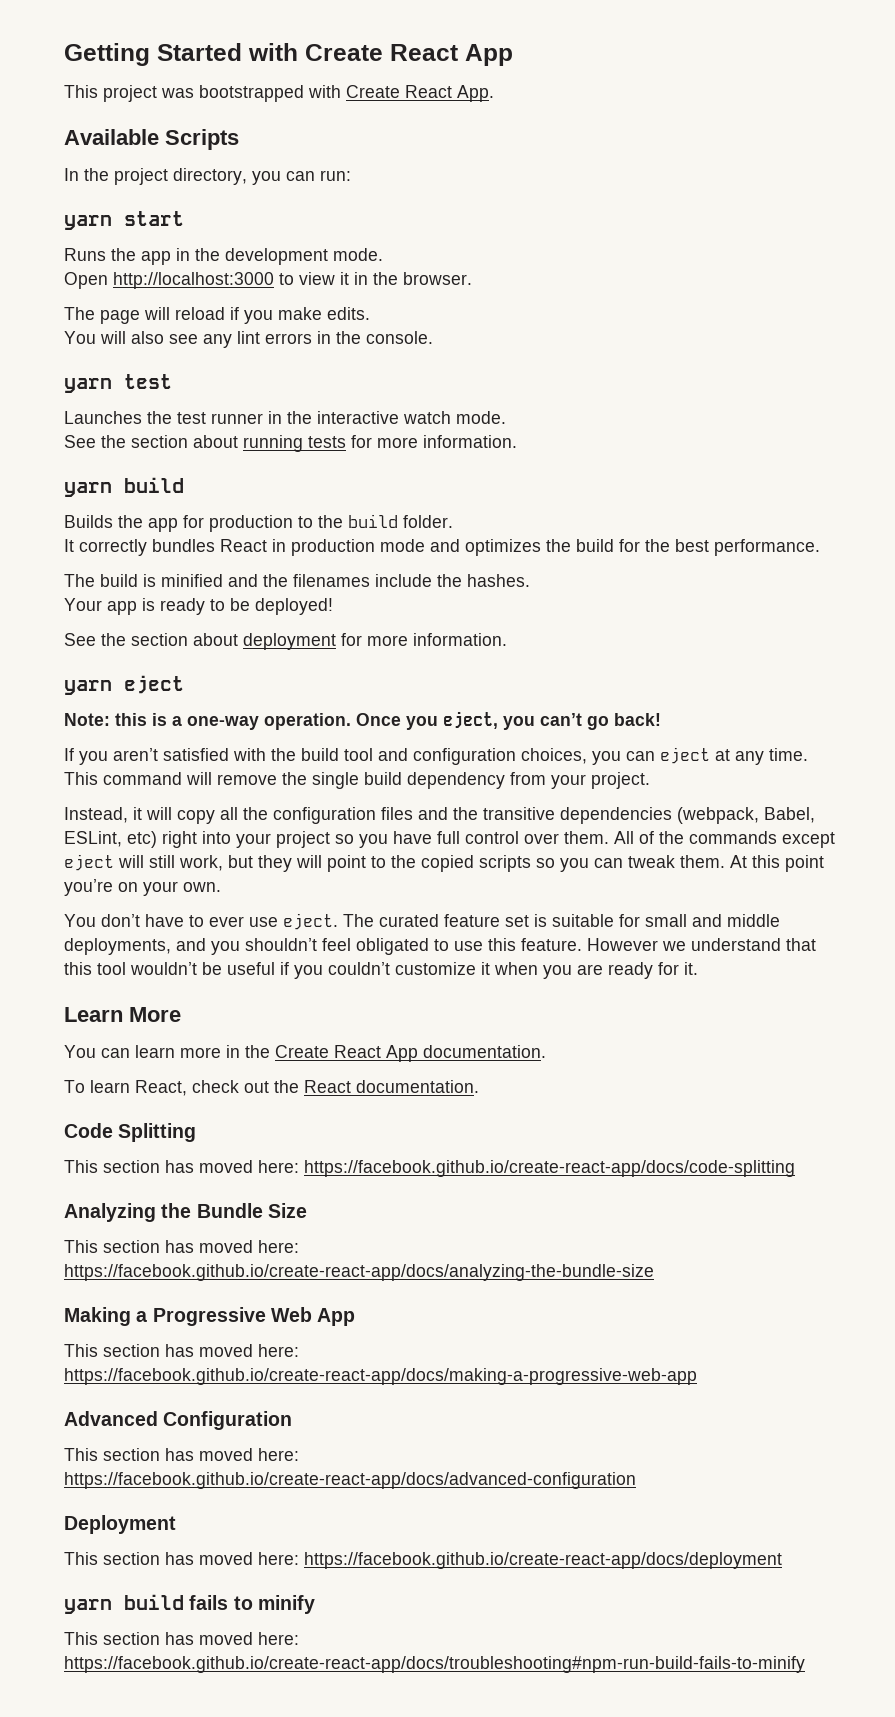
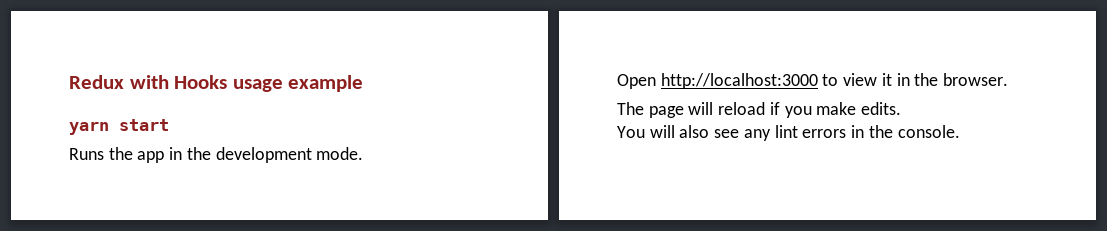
- Getting Started with Create React App
- This project was bootstrapped with Create React App.
- Available Scripts
- In the project directory, you can run:
+ Redux with Hooks usage example
- yarn test
- Launches the test runner in the interactive watch mode.
- See the section about running tests for more information.
- yarn build
- Builds the app for production to the build folder.
- It correctly bundles React in production mode and optimizes the build for the best performance.
- The build is minified and the filenames include the hashes.
- Your app is ready to be deployed!
- See the section about deployment for more information.
- yarn eject
- Note: this is a one-way operation. Once you eject, you can’t go back!
- If you aren’t satisfied with the build tool and configuration choices, you can eject at any time. This command will remove the single build dependency from your project.
- Instead, it will copy all the configuration files and the transitive dependencies (webpack, Babel, ESLint, etc) right into your project so you have full control over them. All of the commands except eject will still work, but they will point to the copied scripts so you can tweak them. At this point you’re on your own.
- You don’t have to ever use eject. The curated feature set is suitable for small and middle deployments, and you shouldn’t feel obligated to use this feature. However we understand that this tool wouldn’t be useful if you couldn’t customize it when you are ready for it.
- Learn More
- You can learn more in the Create React App documentation.
- To learn React, check out the React documentation.
- Code Splitting
- This section has moved here: https://facebook.github.io/create-react-app/docs/code-splitting
- Analyzing the Bundle Size
- This section has moved here: https://facebook.github.io/create-react-app/docs/analyzing-the-bundle-size
- Making a Progressive Web App
- This section has moved here: https://facebook.github.io/create-react-app/docs/making-a-progressive-web-app
- Advanced Configuration
- This section has moved here: https://facebook.github.io/create-react-app/docs/advanced-configuration
- Deployment
- This section has moved here: https://facebook.github.io/create-react-app/docs/deployment
- yarn build fails to minify
- This section has moved here: https://facebook.github.io/create-react-app/docs/troubleshooting#npm-run-build-fails-to-minify

